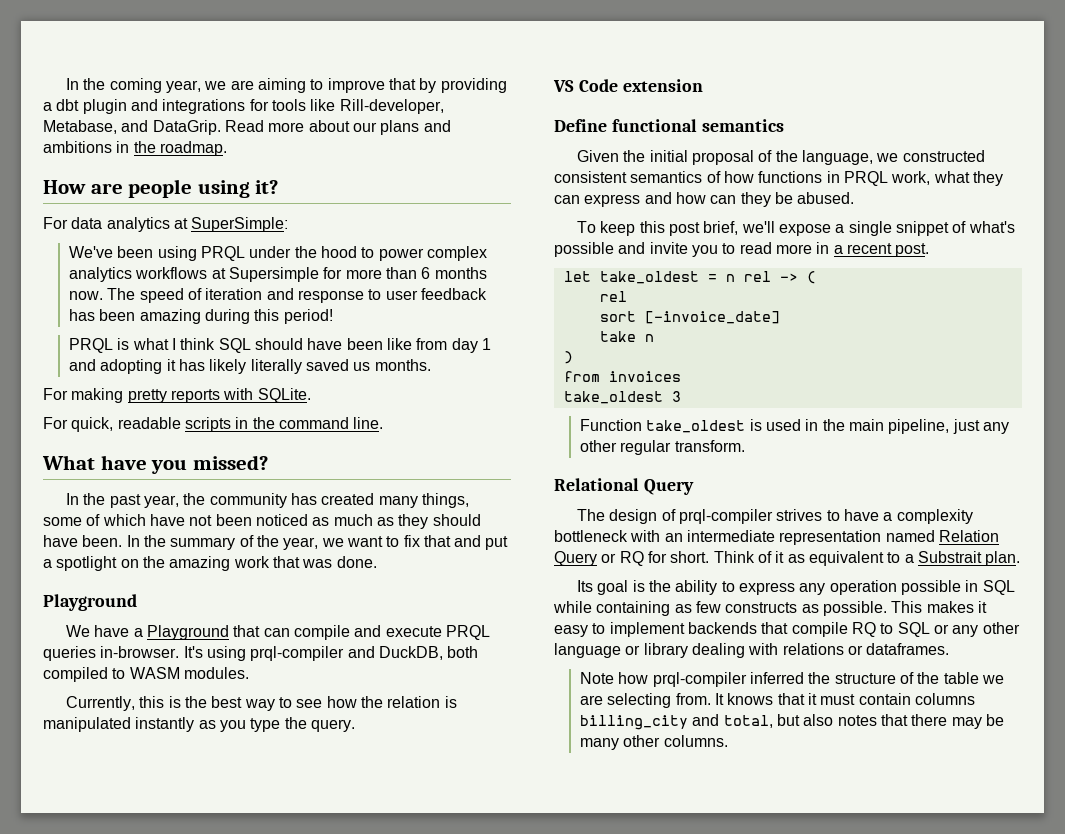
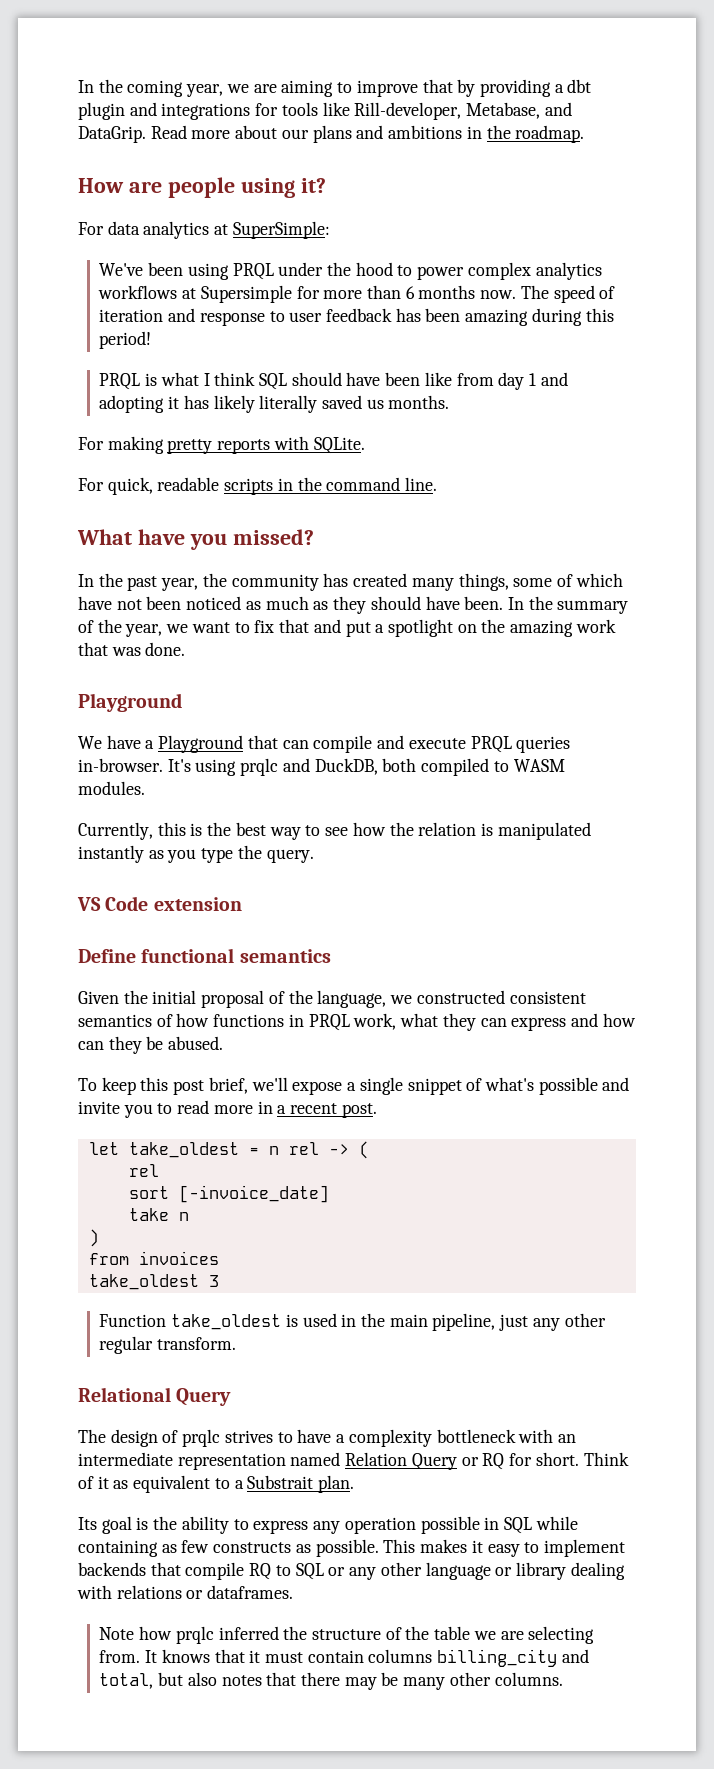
- It's using prql-compiler and DuckDB, both compiled to WASM modules.
+ It's using prqlc and DuckDB, both compiled to WASM modules.
- The design of prql-compiler strives to have a complexity bottleneck with an intermediate representation named Relation Query or RQ for short.
+ The design of prqlc strives to have a complexity bottleneck with an intermediate representation named Relation Query or RQ for short.
- Note how prql-compiler inferred the structure of the table we are selecting from.
+ Note how prqlc inferred the structure of the table we are selecting from.

